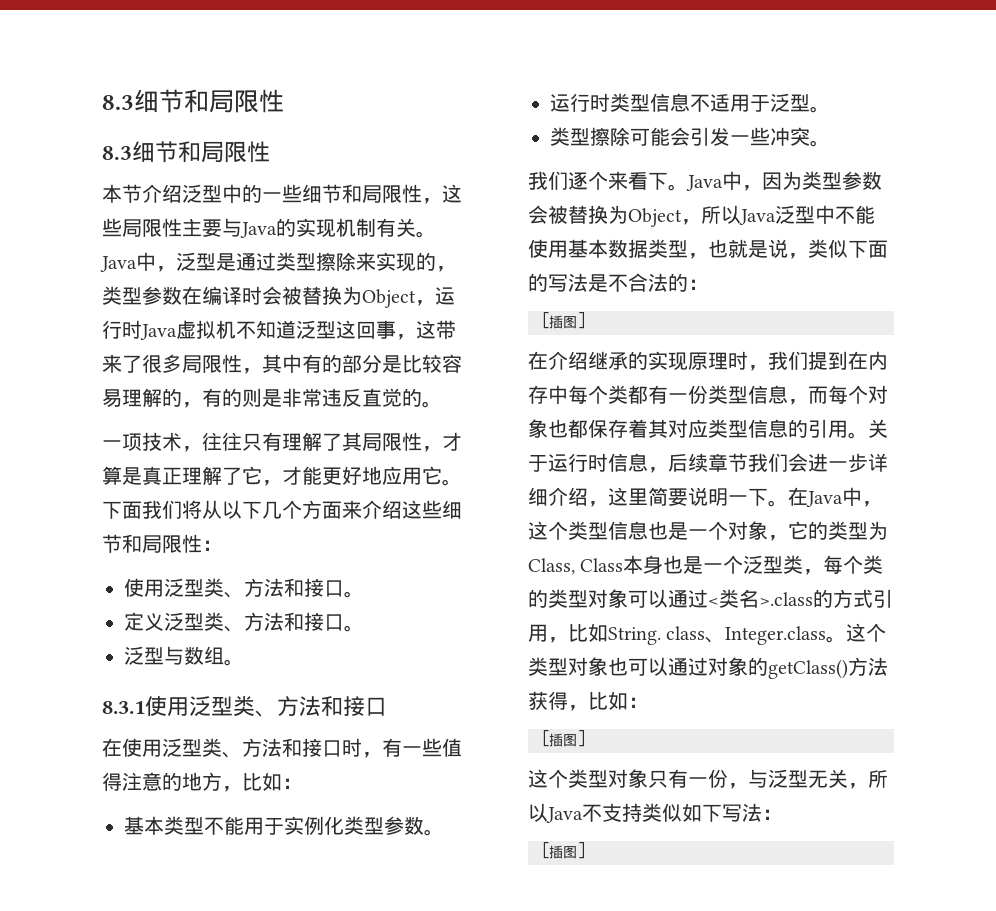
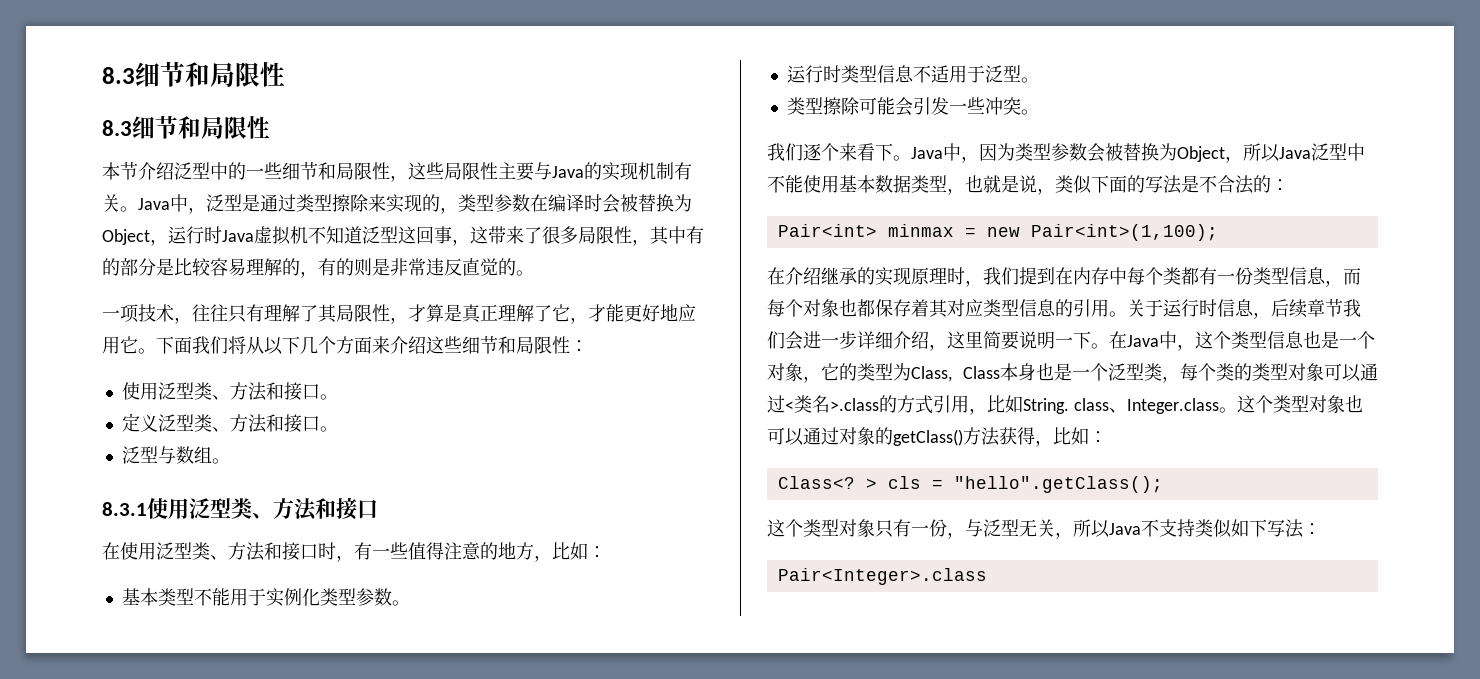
  Java中，因为类型参数会被替换为Object，所以Java泛型中不能使用基本数据类型，也就是说，类似下面的写法是不合法的：
- [插图]
+ Pair<int> minmax = new Pair<int>(1,100);
  这个类型对象也可以通过对象的getClass()方法获得，比如：
- [插图]
+ Class<? > cls = "hello".getClass();
  这个类型对象只有一份，与泛型无关，所以Java不支持类似如下写法：
- [插图]
+ Pair<Integer>.class

